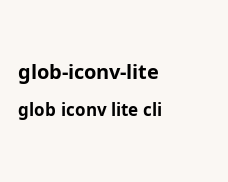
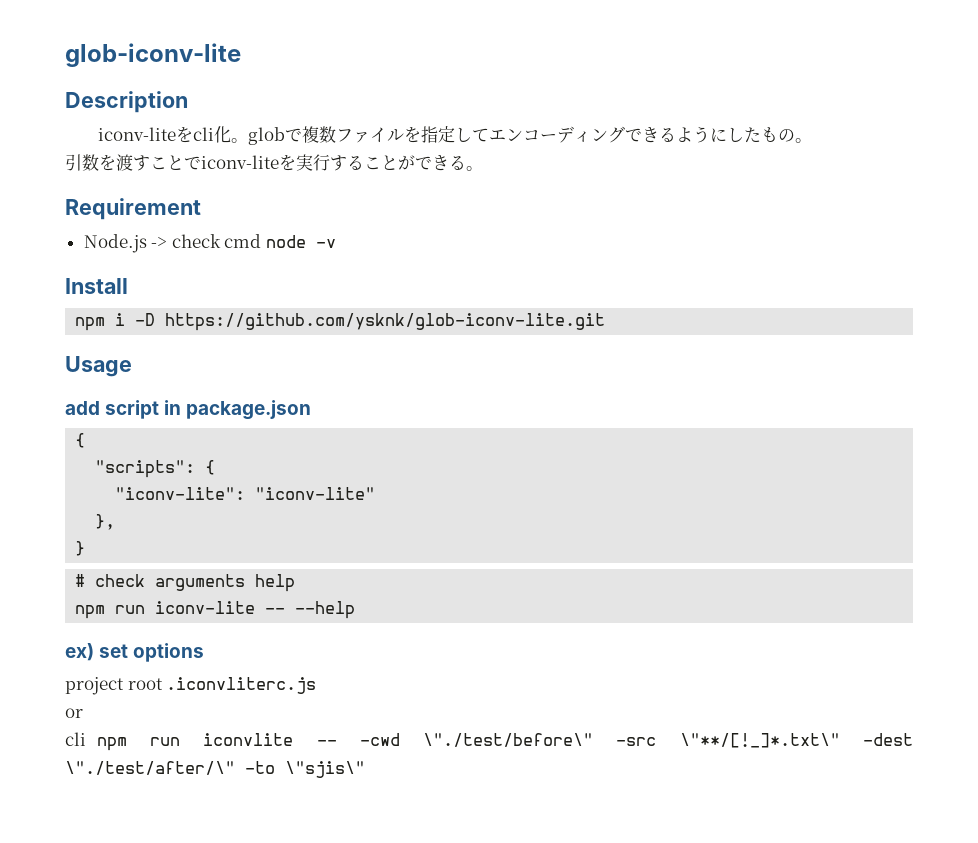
- glob iconv lite cli
+ Description
+ iconv-liteをcli化。globで複数ファイルを指定してエンコーディングできるようにしたもの。
+ 引数を渡すことでiconv-liteを実行することができる。
+ Requirement
+ Node.js -> check cmd node -v
+ Install
+ npm i -D https://github.com/ysknk/glob-iconv-lite.git
+ Usage
+ add script in package.json
+ {
+ "scripts": {
+ "iconv-lite": "iconv-lite"
+ },
+ }
+ # check arguments help
+ npm run iconv-lite -- --help
+ ex) set options
+ project root .iconvliterc.js
+ or
+ cli npm run iconvlite -- -cwd \"./test/before\" -src \"**/[!_]*.txt\" -dest \"./test/after/\" -to \"sjis\"

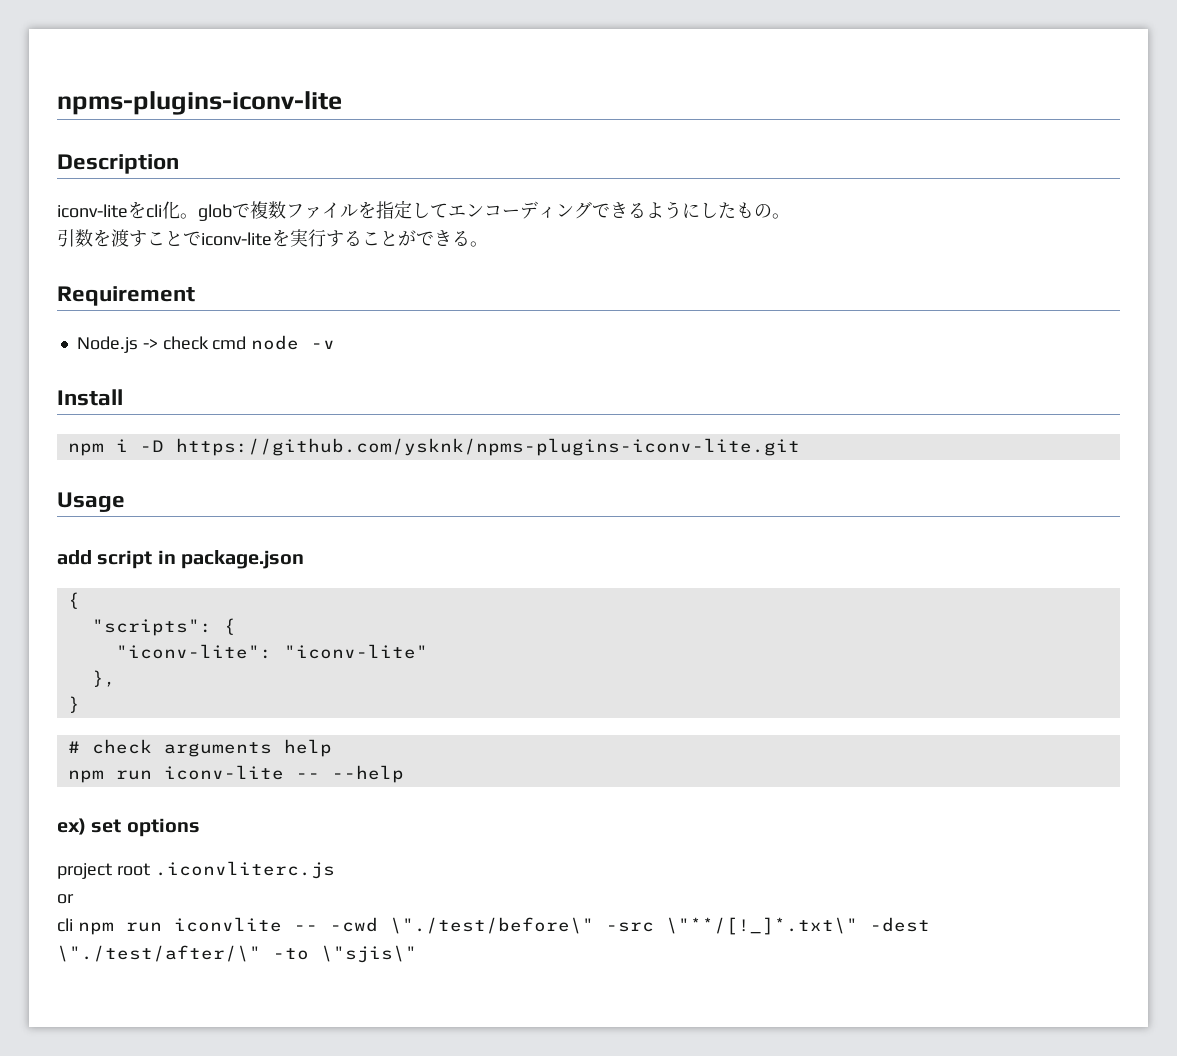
- glob-iconv-lite
+ npms-plugins-iconv-lite
- npm i -D https://github.com/ysknk/glob-iconv-lite.git
+ npm i -D https://github.com/ysknk/npms-plugins-iconv-lite.git

